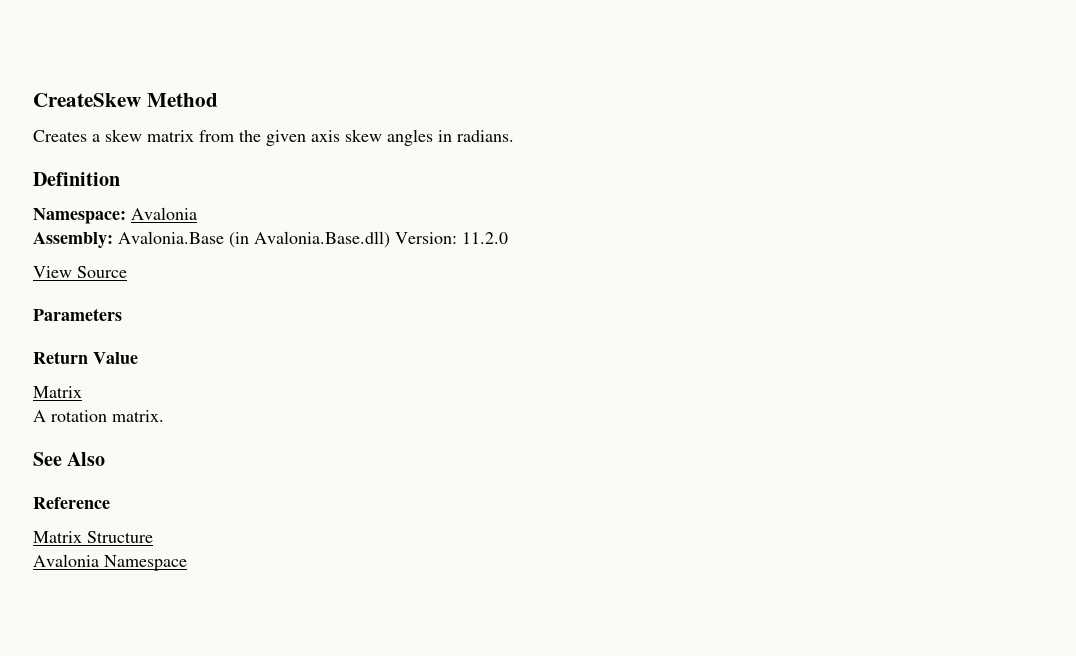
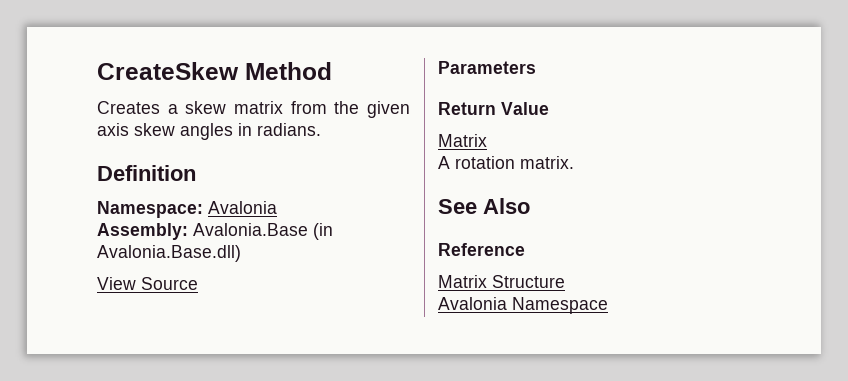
- Assembly: Avalonia.Base (in Avalonia.Base.dll) Version: 11.2.0
+ Assembly: Avalonia.Base (in Avalonia.Base.dll)

